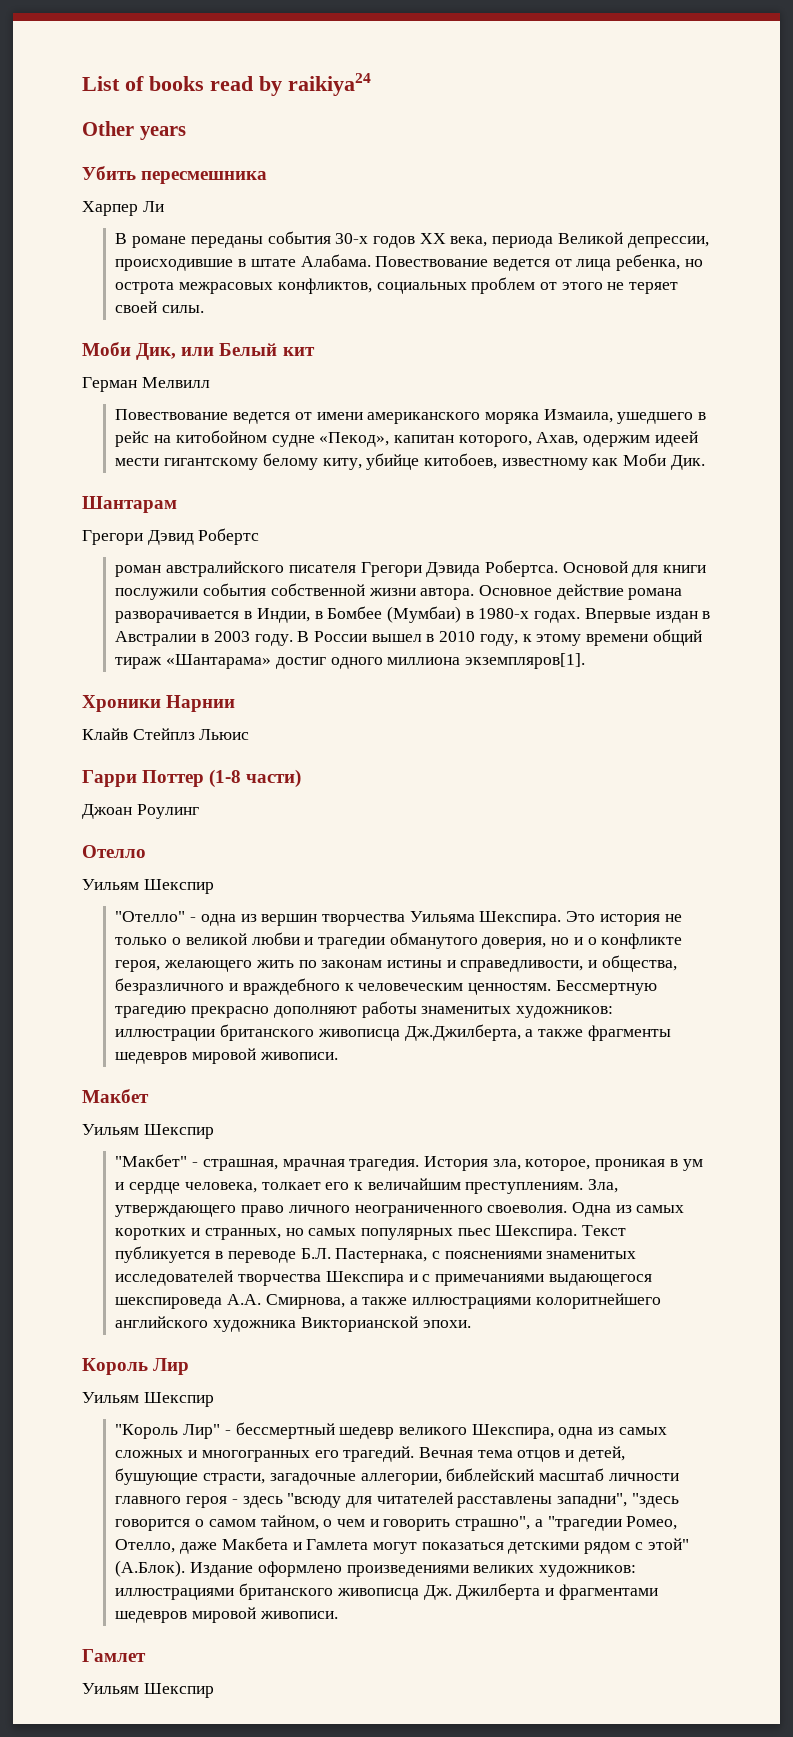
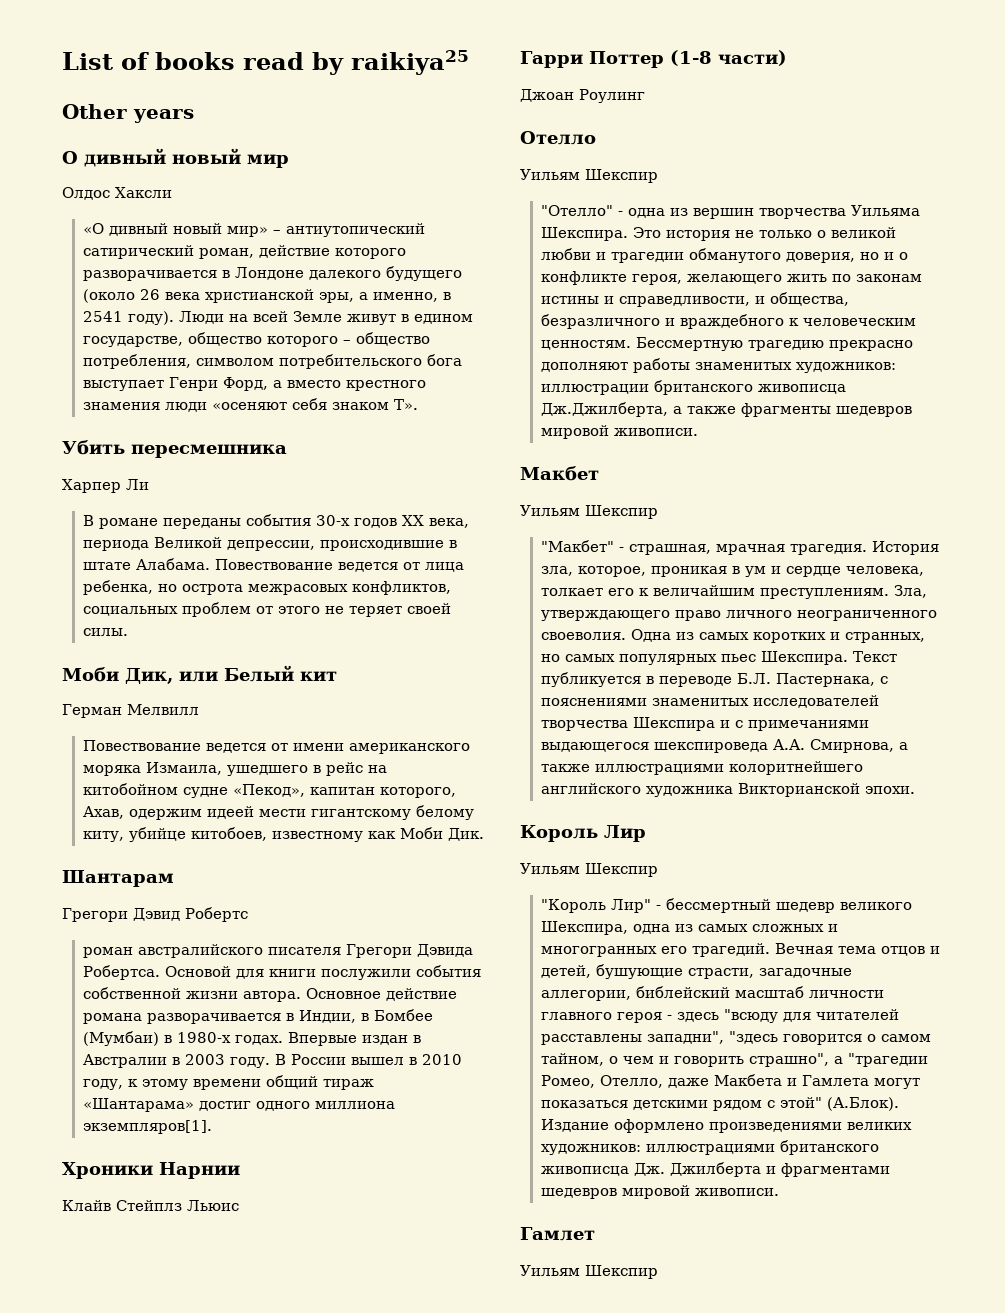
- List of books read by raikiya24
+ List of books read by raikiya25
+ О дивный новый мир
+ Олдос Хаксли
+ «О дивный новый мир» – антиутопический сатирический роман, действие которого разворачивается в Лондоне далекого будущего (около 26 века христианской эры, а именно, в 2541 году). Люди на всей Земле живут в едином государстве, общество которого – общество потребления, символом потребительского бога выступает Генри Форд, а вместо крестного знамения люди «осеняют себя знаком Т».

